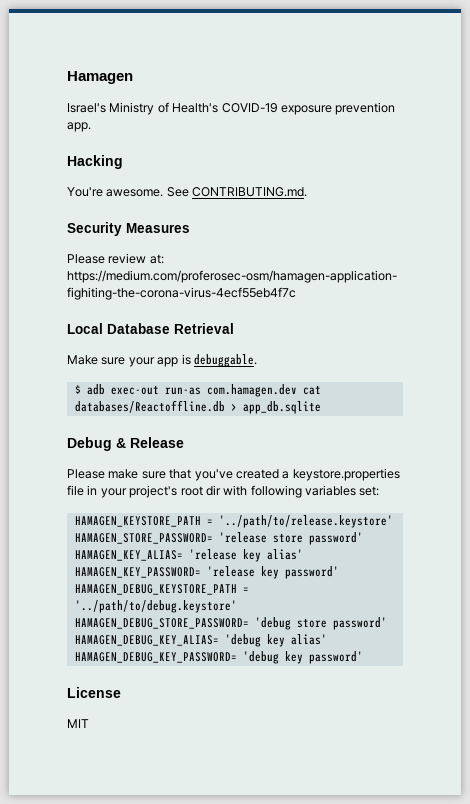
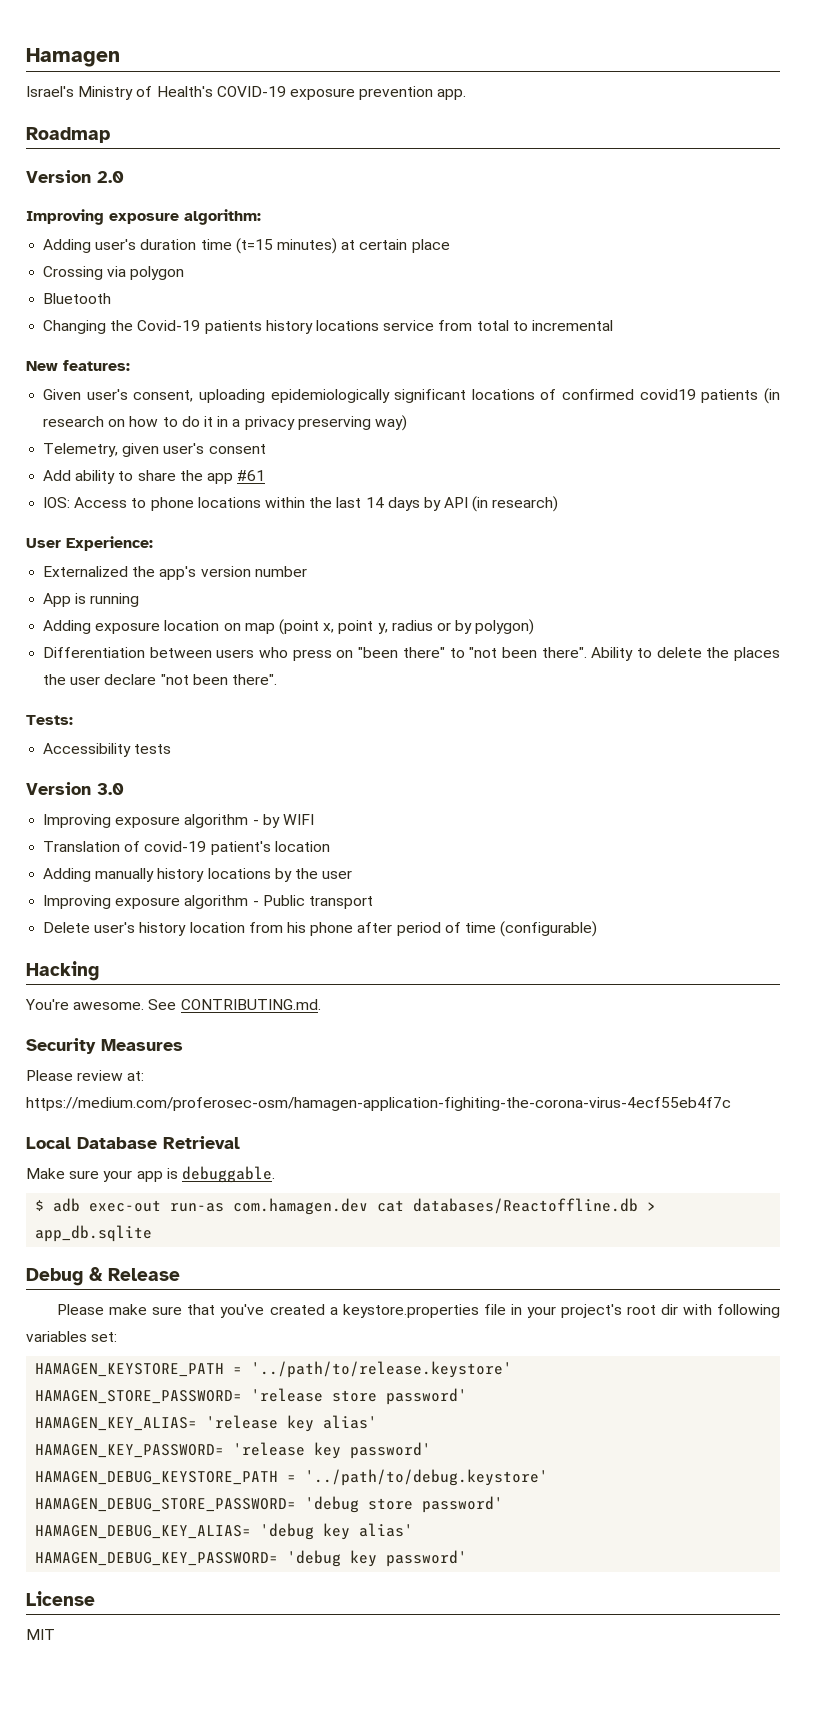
+ Roadmap
+ Version 2.0
+ Improving exposure algorithm:
+ Adding user's duration time (t=15 minutes) at certain place
+ Crossing via polygon
+ Bluetooth
+ Changing the Covid-19 patients history locations service from total to incremental
+ New features:
+ Given user's consent, uploading epidemiologically significant locations of confirmed covid19 patients (in research on how to do it in a privacy preserving way)
+ Telemetry, given user's consent
+ Add ability to share the app #61
+ IOS: Access to phone locations within the last 14 days by API (in research)
+ User Experience:
+ Externalized the app's version number
+ App is running
+ Adding exposure location on map (point x, point y, radius or by polygon)
+ Differentiation between users who press on "been there" to "not been there". Ability to delete the places the user declare "not been there".
+ Tests:
+ Accessibility tests
+ Version 3.0
+ Improving exposure algorithm - by WIFI
+ Translation of covid-19 patient's location
+ Adding manually history locations by the user
+ Improving exposure algorithm - Public transport
+ Delete user's history location from his phone after period of time (configurable)

